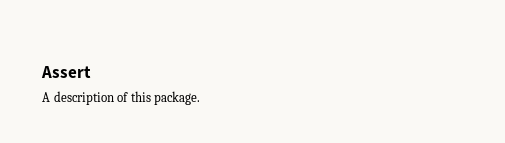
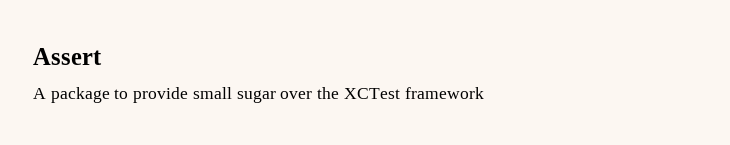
- A description of this package.
+ A package to provide small sugar over the XCTest framework

